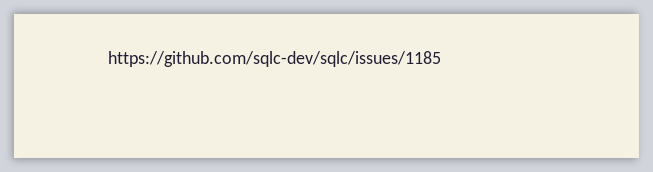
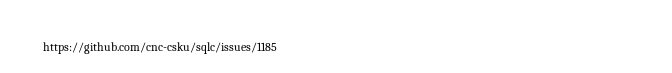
- https://github.com/sqlc-dev/sqlc/issues/1185
+ https://github.com/cnc-csku/sqlc/issues/1185

